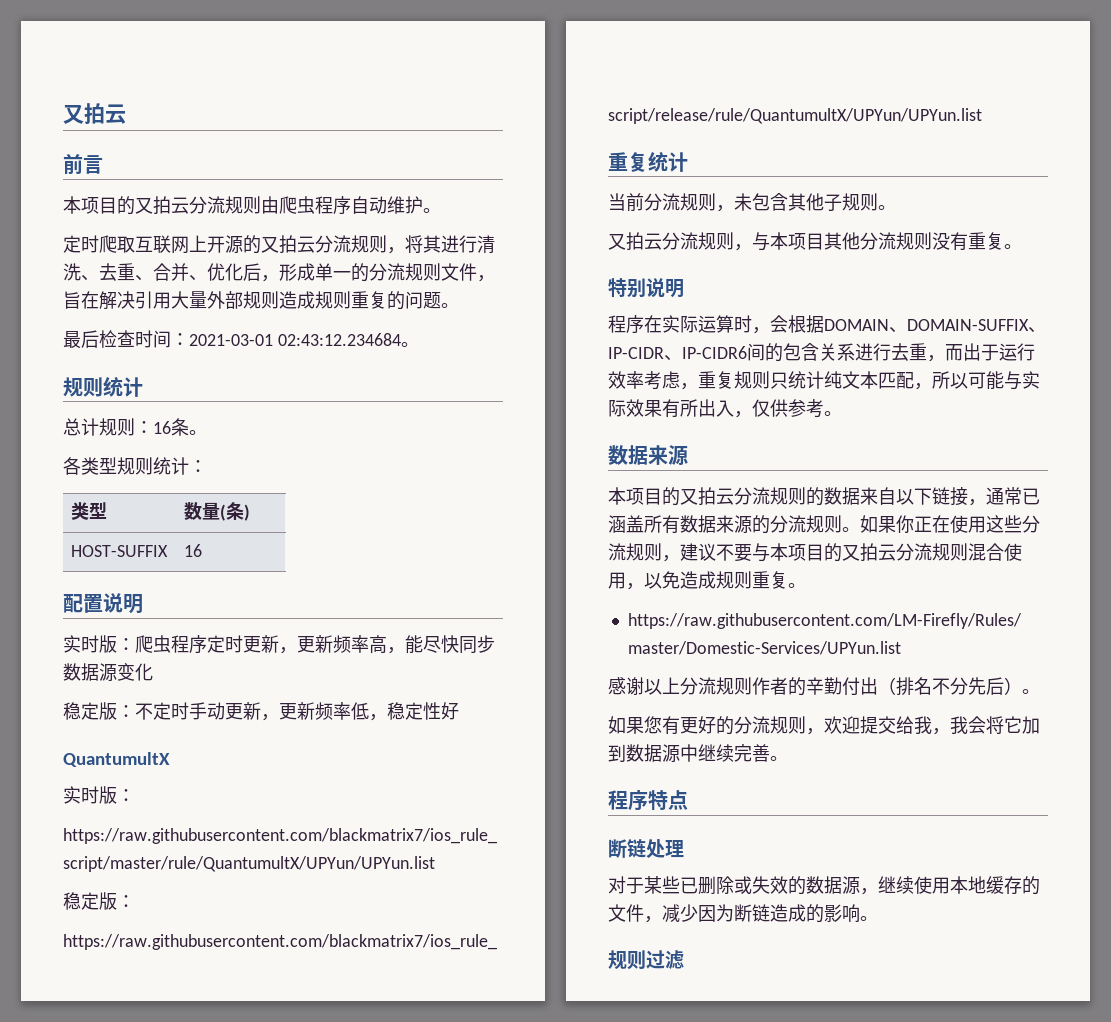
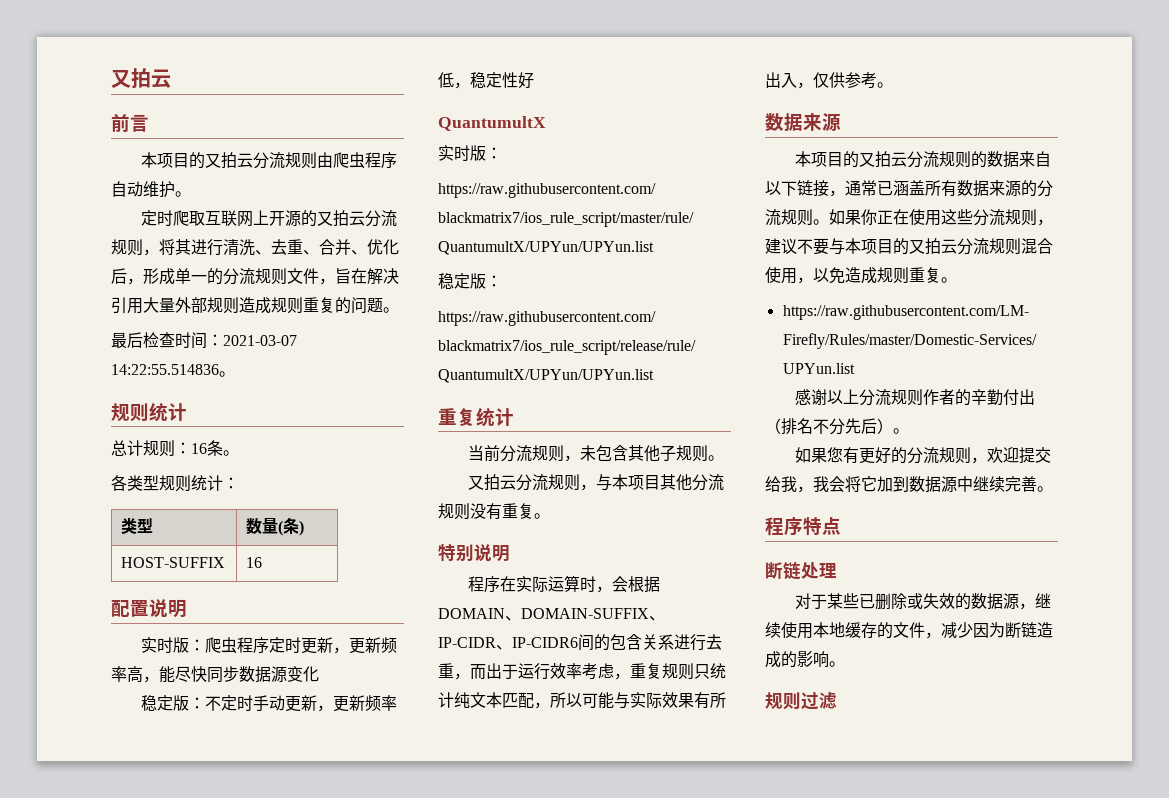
- 最后检查时间：2021-03-01 02:43:12.234684。
+ 最后检查时间：2021-03-07 14:22:55.514836。

